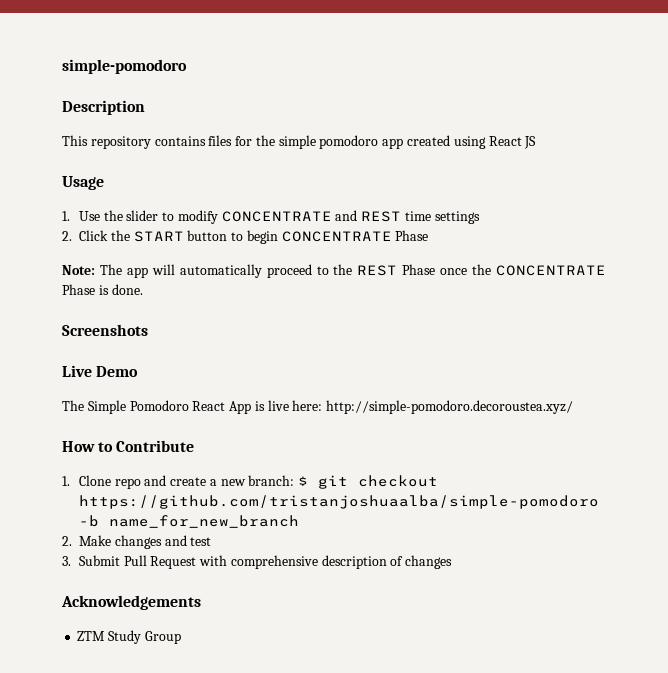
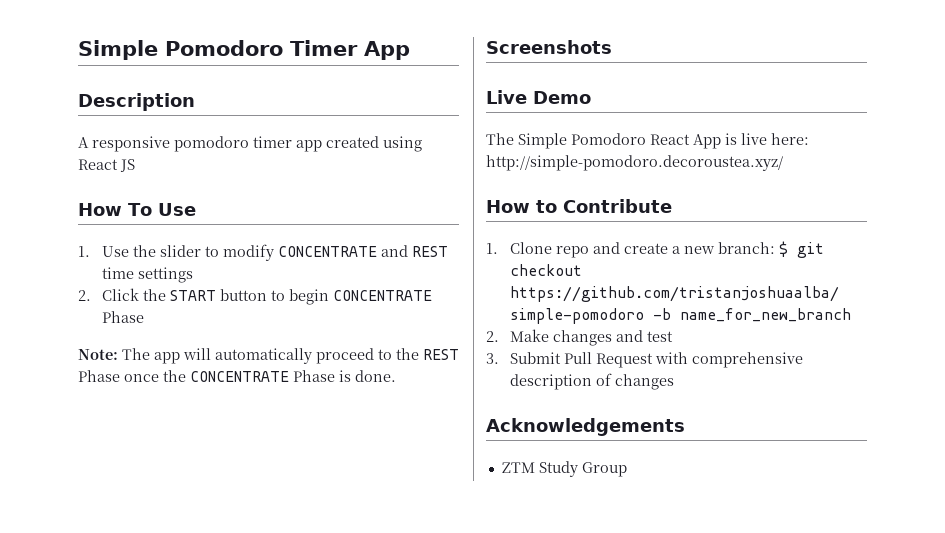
- simple-pomodoro
+ Simple Pomodoro Timer App
  Description
- This repository contains files for the simple pomodoro app created using React JS
+ A responsive pomodoro timer app created using React JS
- Usage
+ How To Use

